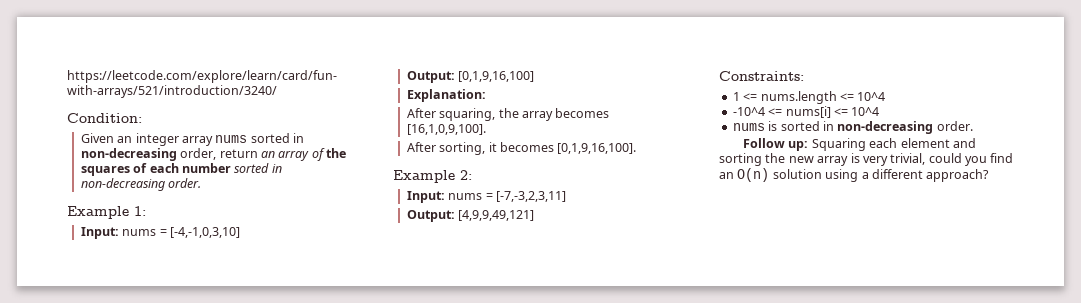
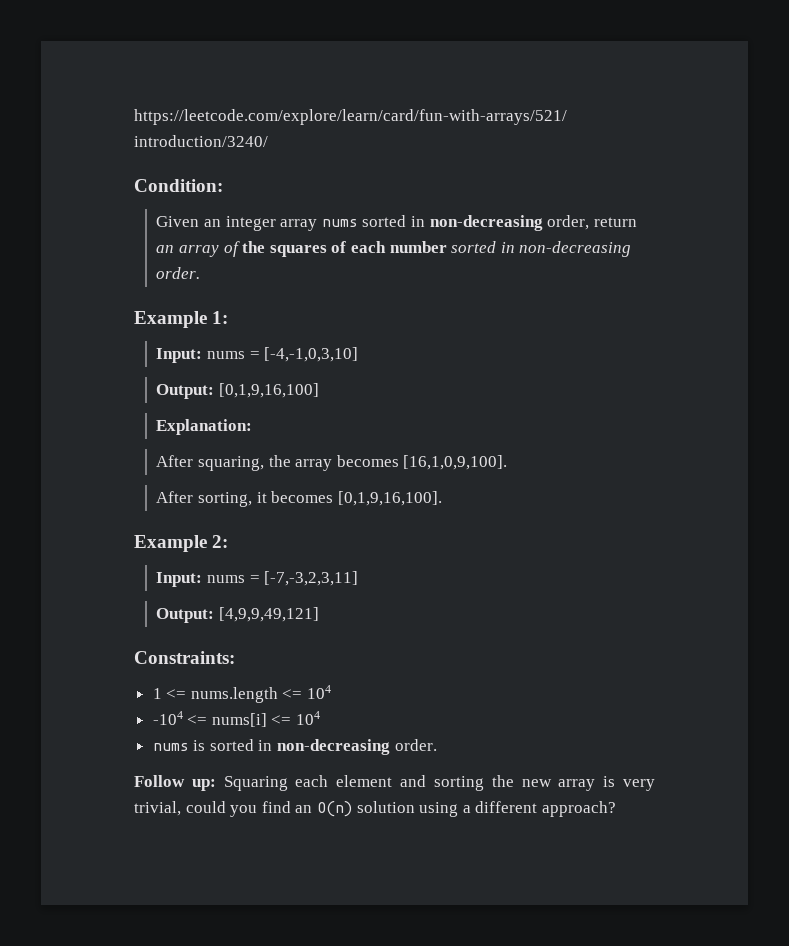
- 1 <= nums.length <= 10^4
- -10^4 <= nums[i] <= 10^4
+ 1 <= nums.length <= 104
+ -104 <= nums[i] <= 104

